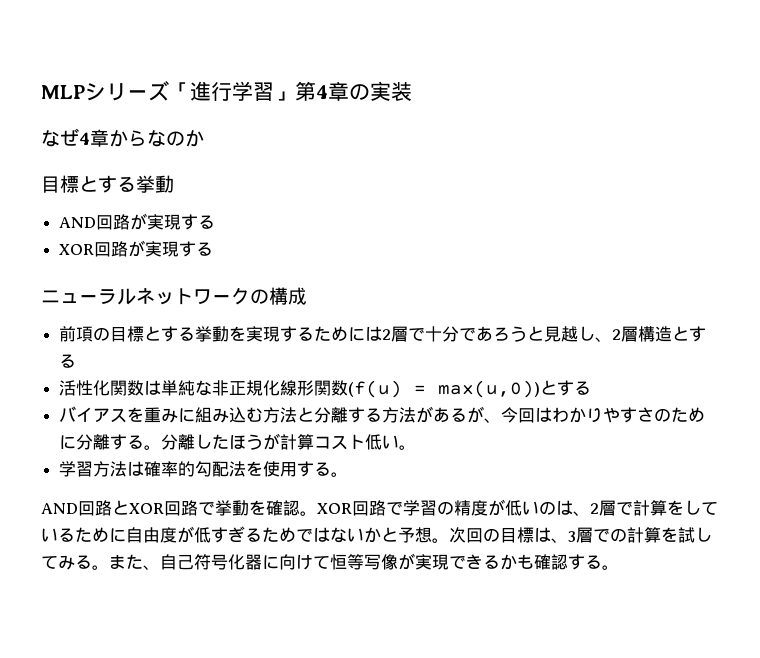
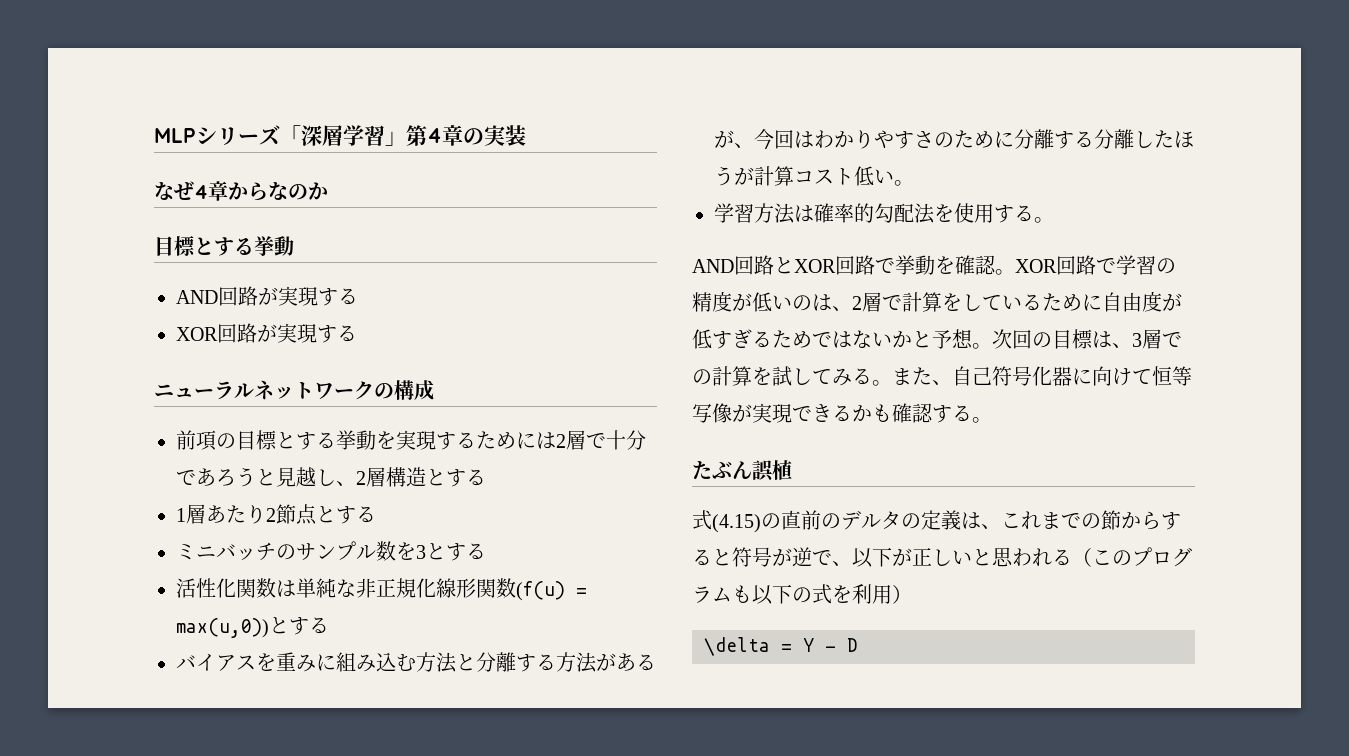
- MLPシリーズ「進行学習」第4章の実装
+ MLPシリーズ「深層学習」第4章の実装
+ 1層あたり2節点とする
+ ミニバッチのサンプル数を3とする
- バイアスを重みに組み込む方法と分離する方法があるが、今回はわかりやすさのために分離する。分離したほうが計算コスト低い。
+ バイアスを重みに組み込む方法と分離する方法があるが、今回はわかりやすさのために分離する分離したほうが計算コスト低い。
+ たぶん誤植
+ 式(4.15)の直前のデルタの定義は、これまでの節からすると符号が逆で、以下が正しいと思われる（このプログラムも以下の式を利用）
+ \delta = Y - D

